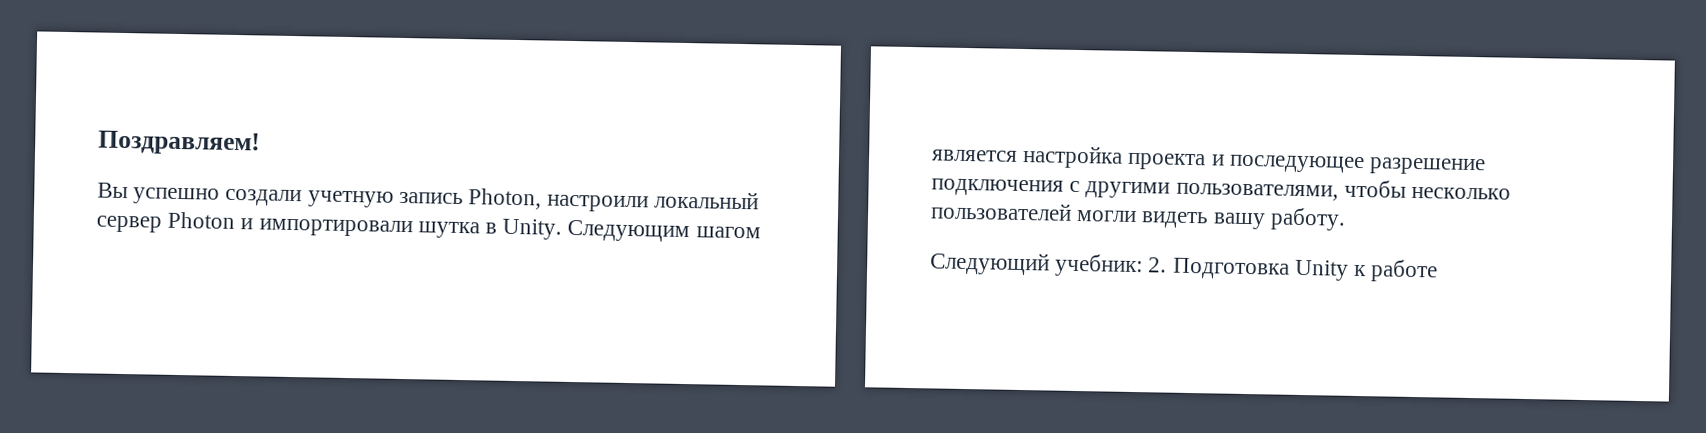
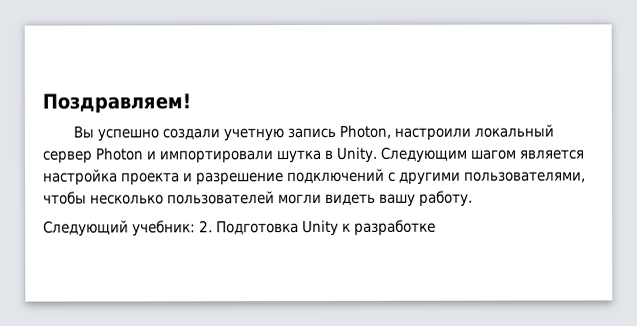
- Следующим шагом является настройка проекта и последующее разрешение подключения с другими пользователями, чтобы несколько пользователей могли видеть вашу работу.
+ Следующим шагом является настройка проекта и разрешение подключений с другими пользователями, чтобы несколько пользователей могли видеть вашу работу.
- Следующий учебник: 2. Подготовка Unity к работе
+ Следующий учебник: 2. Подготовка Unity к разработке

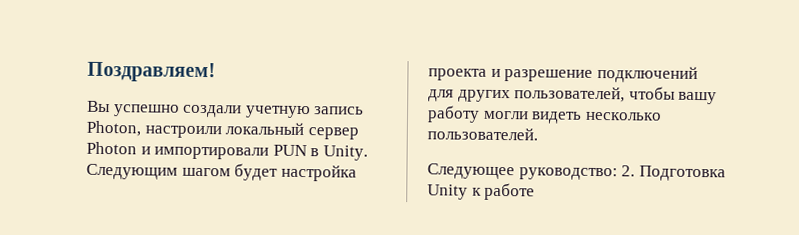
- Вы успешно создали учетную запись Photon, настроили локальный сервер Photon и импортировали шутка в Unity.
+ Вы успешно создали учетную запись Photon, настроили локальный сервер Photon и импортировали PUN в Unity.
- Следующим шагом является настройка проекта и разрешение подключений с другими пользователями, чтобы несколько пользователей могли видеть вашу работу.
- Следующий учебник: 2. Подготовка Unity к разработке
+ Следующим шагом будет настройка проекта и разрешение подключений для других пользователей, чтобы вашу работу могли видеть несколько пользователей.
+ Следующее руководство: 2. Подготовка Unity к работе

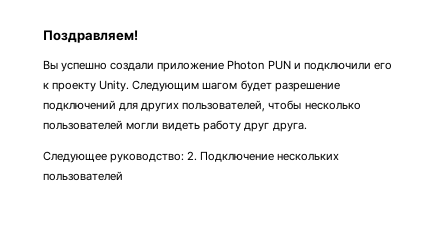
- Вы успешно создали учетную запись Photon, настроили локальный сервер Photon и импортировали PUN в Unity.
+ Вы успешно создали приложение Photon PUN и подключили его к проекту Unity.
- Следующим шагом будет настройка проекта и разрешение подключений для других пользователей, чтобы вашу работу могли видеть несколько пользователей.
+ Следующим шагом будет разрешение подключений для других пользователей, чтобы несколько пользователей могли видеть работу друг друга.
- Следующее руководство: 2. Подготовка Unity к работе
+ Следующее руководство: 2. Подключение нескольких пользователей

